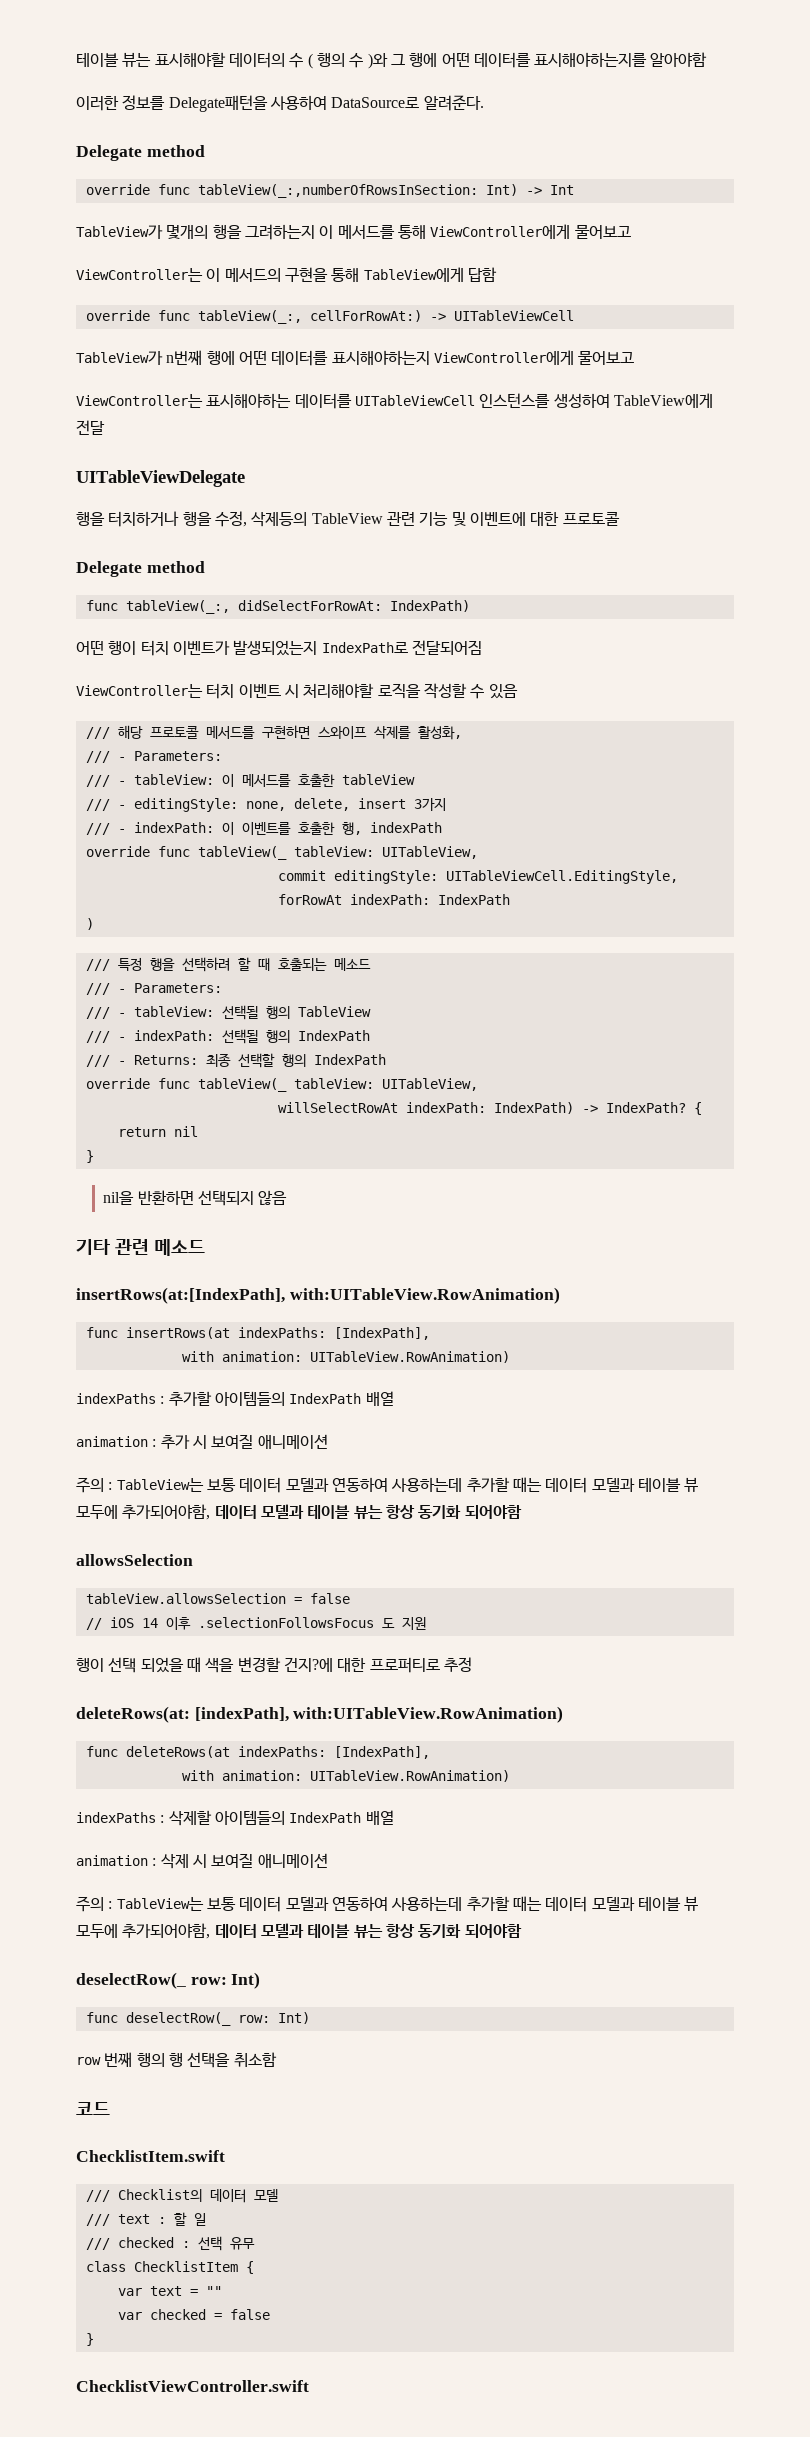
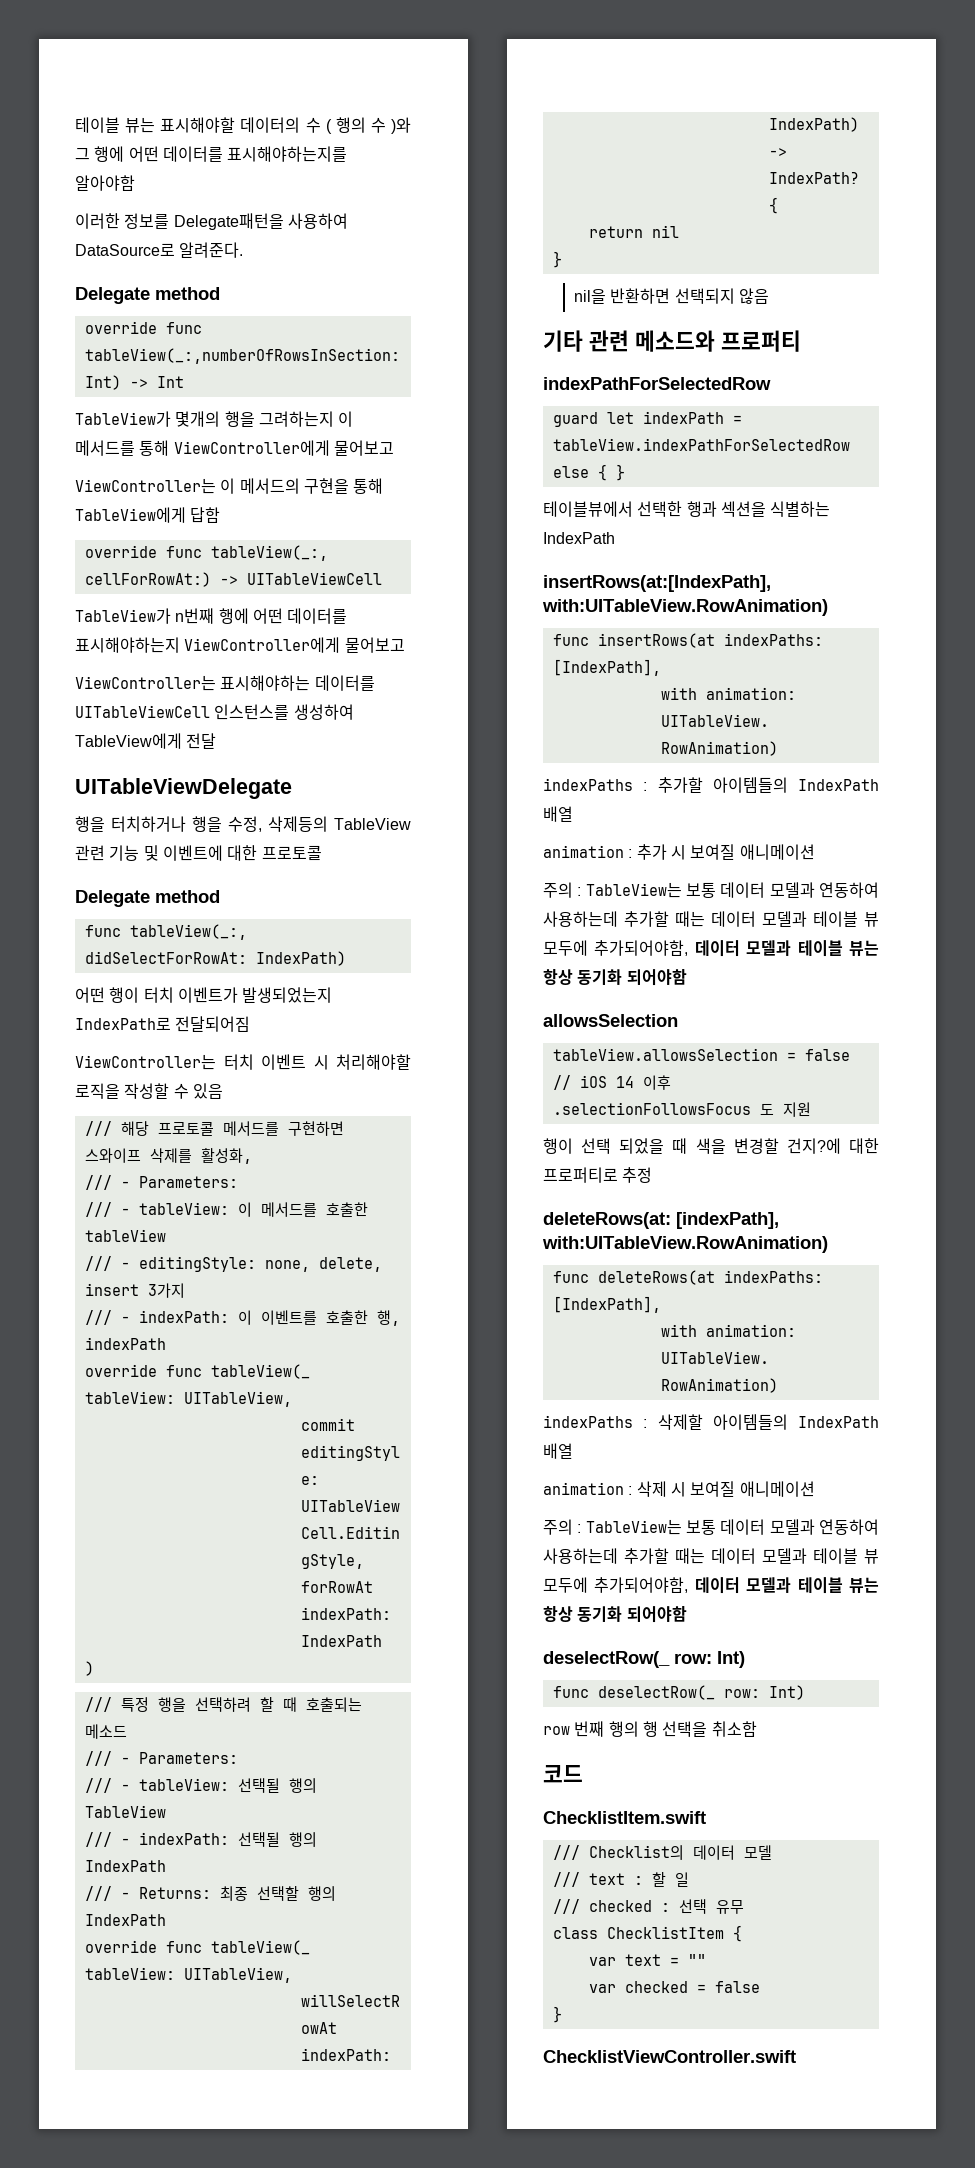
- 기타 관련 메소드
+ 기타 관련 메소드와 프로퍼티
+ indexPathForSelectedRow
+ guard let indexPath = tableView.indexPathForSelectedRow else { }
+ 테이블뷰에서 선택한 행과 섹션을 식별하는 IndexPath

